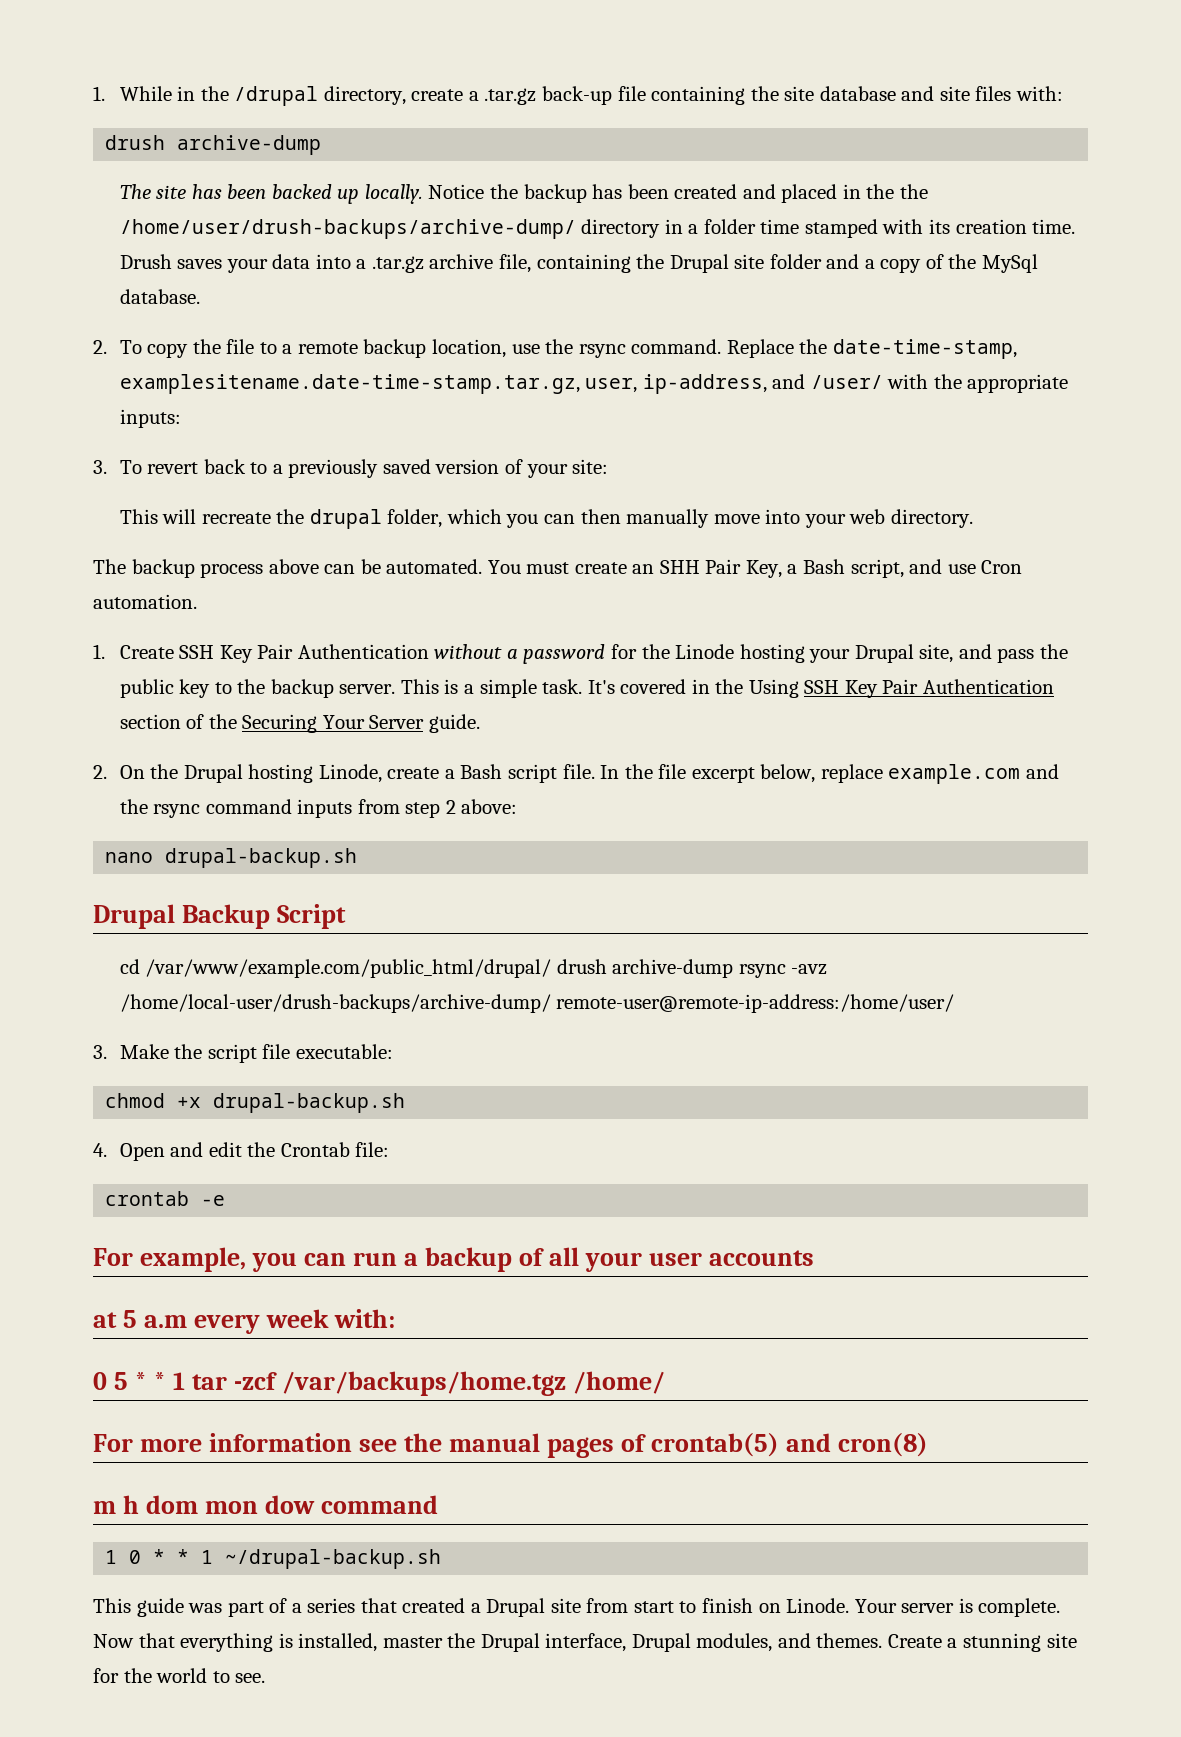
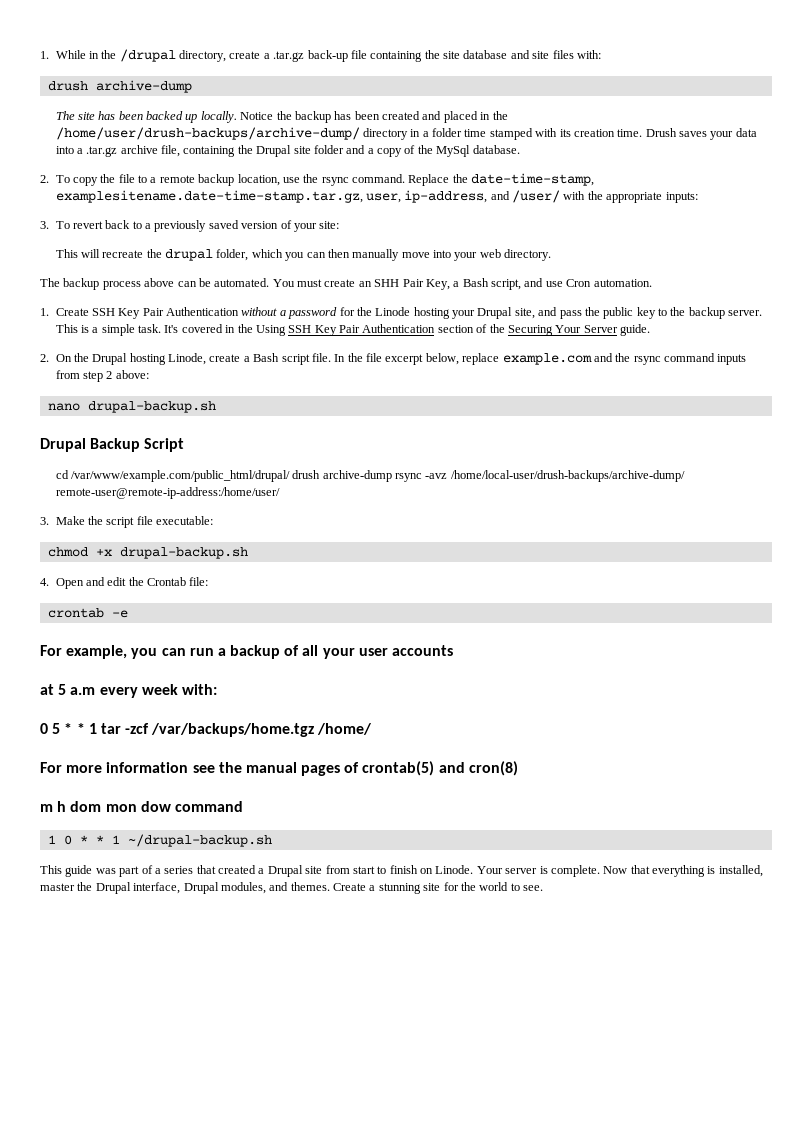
- Notice the backup has been created and placed in the the /home/user/drush-backups/archive-dump/ directory in a folder time stamped with its creation time.
+ Notice the backup has been created and placed in the /home/user/drush-backups/archive-dump/ directory in a folder time stamped with its creation time.

